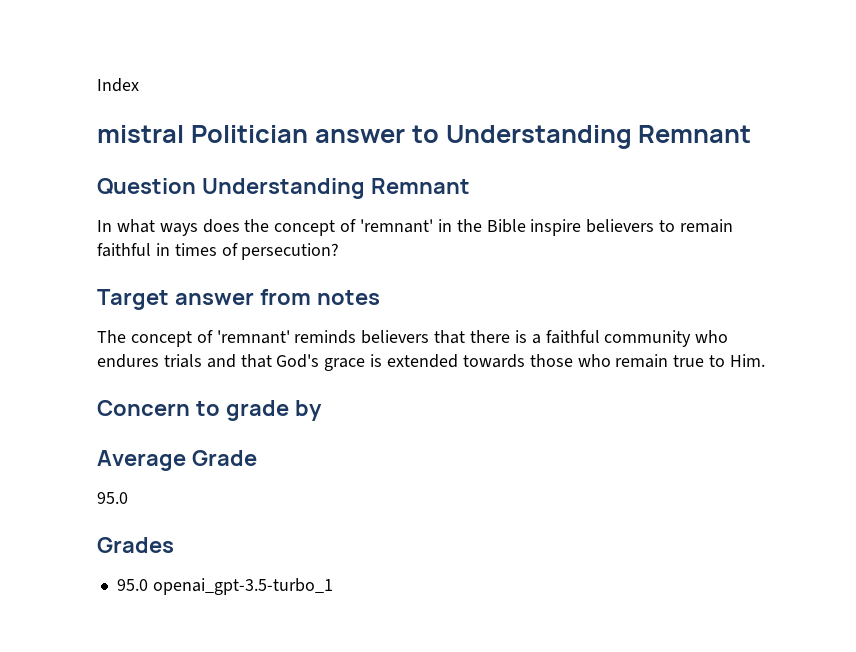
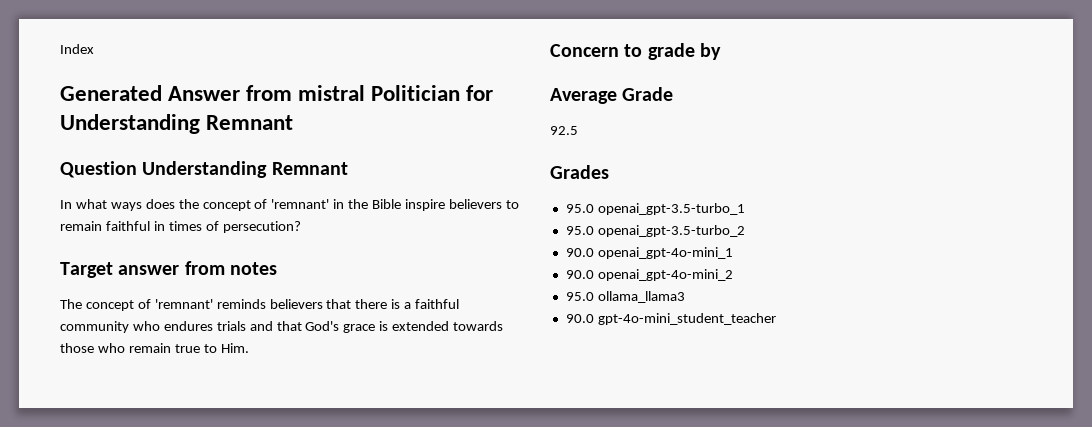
- mistral Politician answer to Understanding Remnant
+ Generated Answer from mistral Politician for Understanding Remnant
  Average Grade
- 95.0
+ 92.5
+ 95.0 openai_gpt-3.5-turbo_2
+ 90.0 openai_gpt-4o-mini_1
+ 90.0 openai_gpt-4o-mini_2
+ 95.0 ollama_llama3
+ 90.0 gpt-4o-mini_student_teacher

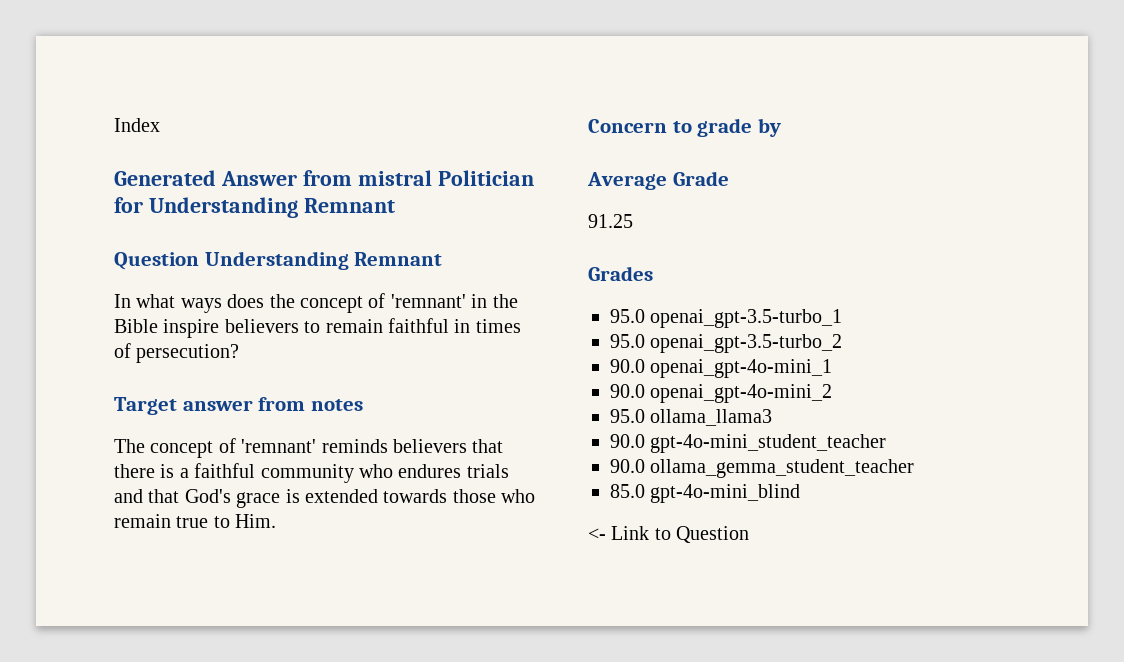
- 92.5
+ 91.25
+ 90.0 ollama_gemma_student_teacher
+ 85.0 gpt-4o-mini_blind
+ <- Link to Question

